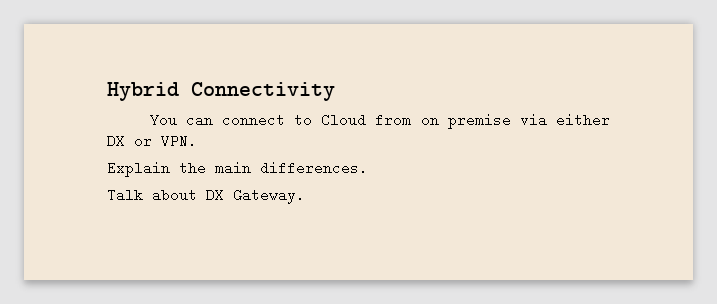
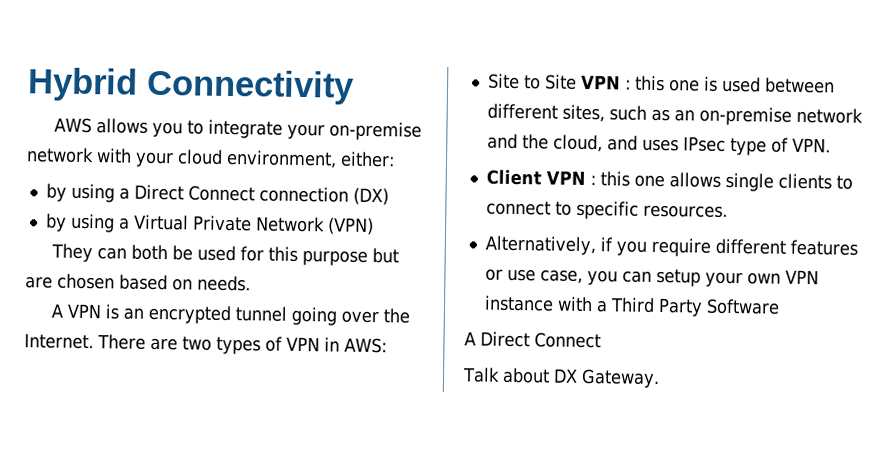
- You can connect to Cloud from on premise via either DX or VPN.
- Explain the main differences.
+ AWS allows you to integrate your on-premise network with your cloud environment, either:
+ by using a Direct Connect connection (DX)
+ by using a Virtual Private Network (VPN)
+ They can both be used for this purpose but are chosen based on needs.
+ A VPN is an encrypted tunnel going over the Internet. There are two types of VPN in AWS:
+ Site to Site VPN : this one is used between different sites, such as an on-premise network and the cloud, and uses IPsec type of VPN.
+ Client VPN : this one allows single clients to connect to specific resources.
+ Alternatively, if you require different features or use case, you can setup your own VPN instance with a Third Party Software
+ A Direct Connect

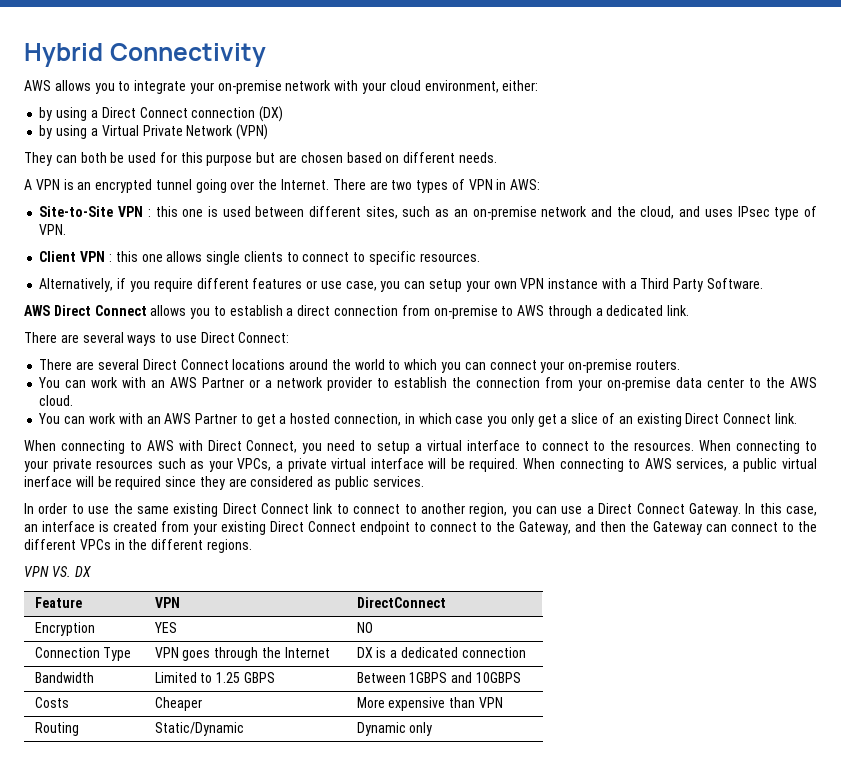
- They can both be used for this purpose but are chosen based on needs.
+ They can both be used for this purpose but are chosen based on different needs.
- Site to Site VPN : this one is used between different sites, such as an on-premise network and the cloud, and uses IPsec type of VPN.
+ Site-to-Site VPN : this one is used between different sites, such as an on-premise network and the cloud, and uses IPsec type of VPN.
- Alternatively, if you require different features or use case, you can setup your own VPN instance with a Third Party Software
- A Direct Connect
- Talk about DX Gateway.
+ Alternatively, if you require different features or use case, you can setup your own VPN instance with a Third Party Software.
+ AWS Direct Connect allows you to establish a direct connection from on-premise to AWS through a dedicated link.
+ There are several ways to use Direct Connect:
+ There are several Direct Connect locations around the world to which you can connect your on-premise routers.
+ You can work with an AWS Partner or a network provider to establish the connection from your on-premise data center to the AWS cloud.
+ You can work with an AWS Partner to get a hosted connection, in which case you only get a slice of an existing Direct Connect link.
+ When connecting to AWS with Direct Connect, you need to setup a virtual interface to connect to the resources. When connecting to your private resources such as your VPCs, a private virtual interface will be required. When connecting to AWS services, a public virtual inerface will be required since they are considered as public services.
+ In order to use the same existing Direct Connect link to connect to another region, you can use a Direct Connect Gateway. In this case, an interface is created from your existing Direct Connect endpoint to connect to the Gateway, and then the Gateway can connect to the different VPCs in the different regions.
+ VPN VS. DX
+ Feature | VPN | DirectConnect
+ Encryption | YES | NO
+ Connection Type | VPN goes through the Internet | DX is a dedicated connection
+ Bandwidth | Limited to 1.25 GBPS | Between 1GBPS and 10GBPS
+ Costs | Cheaper | More expensive than VPN
+ Routing | Static/Dynamic | Dynamic only

